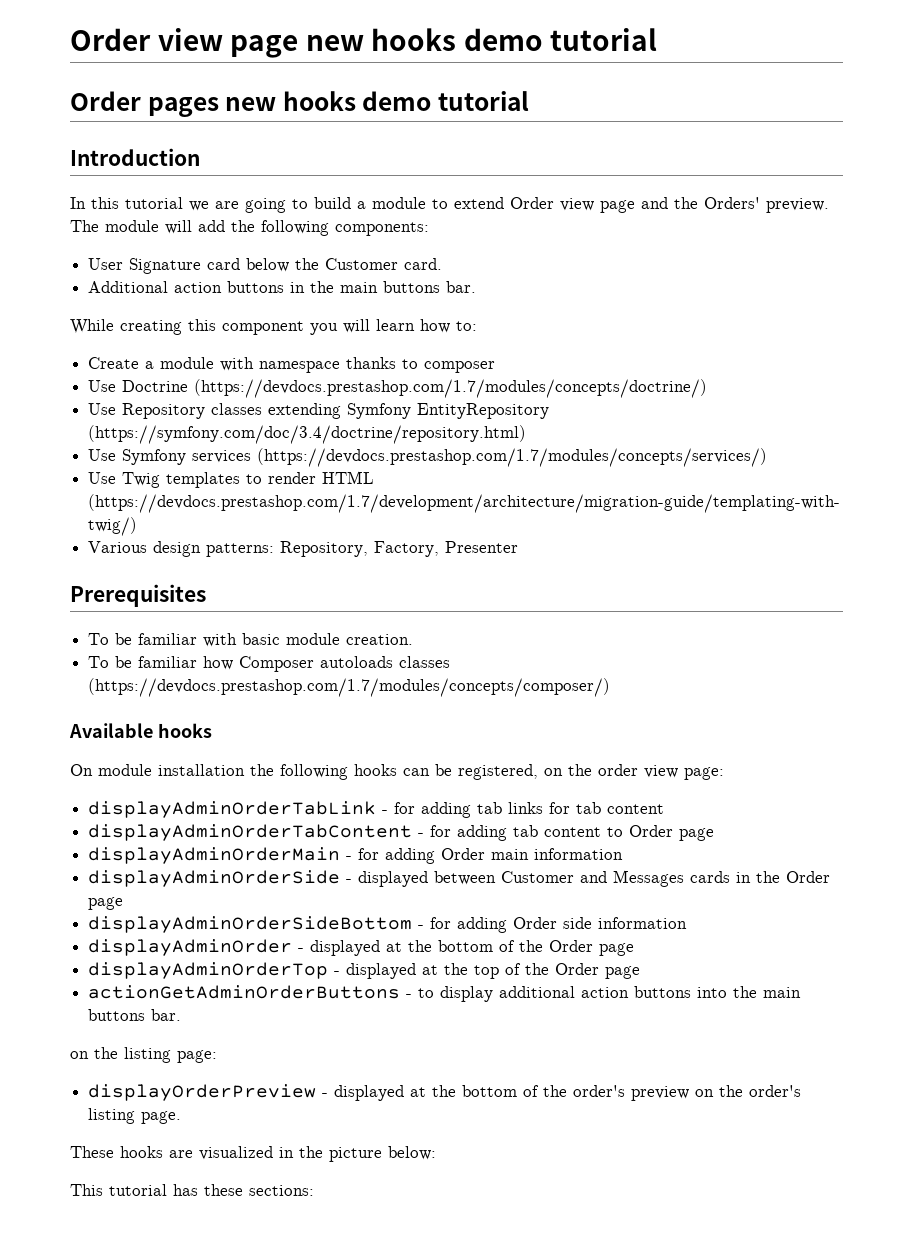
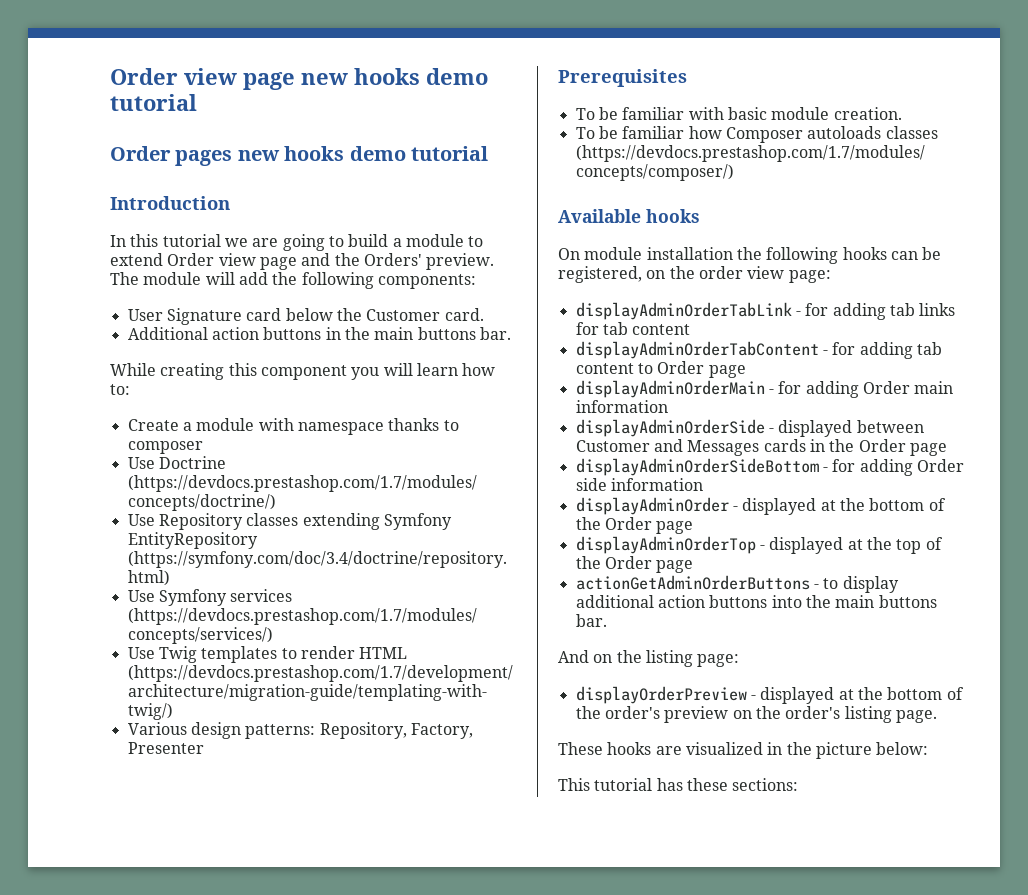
- on the listing page:
+ And on the listing page:

